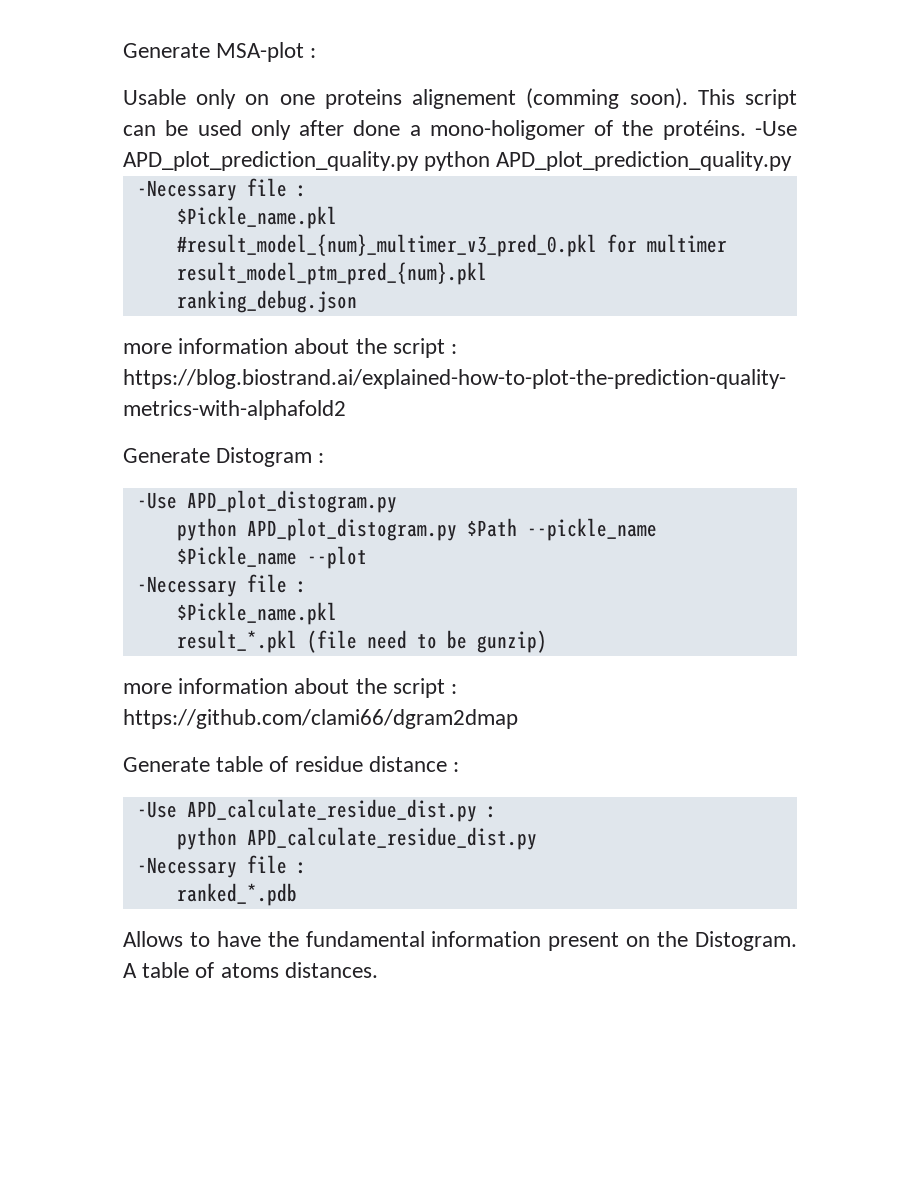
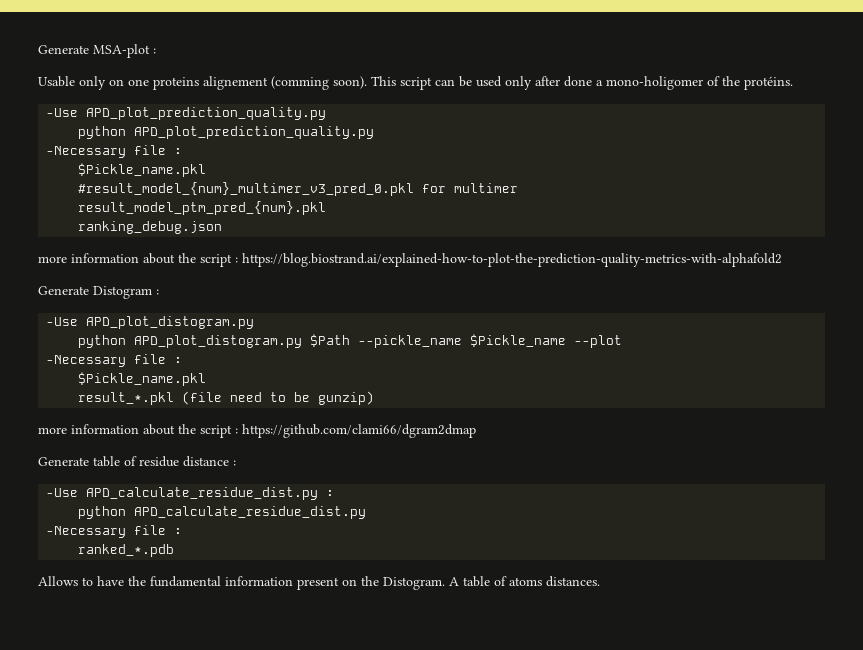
- This script can be used only after done a mono-holigomer of the protéins. -Use APD_plot_prediction_quality.py python APD_plot_prediction_quality.py
+ This script can be used only after done a mono-holigomer of the protéins.
+ -Use APD_plot_prediction_quality.py
+ python APD_plot_prediction_quality.py

